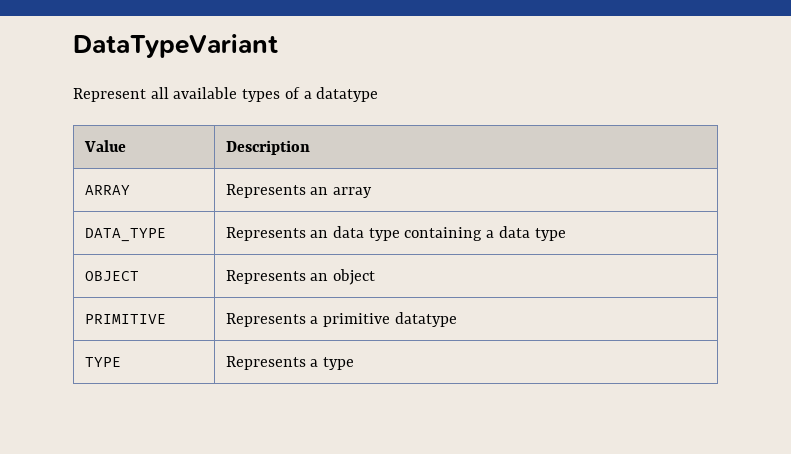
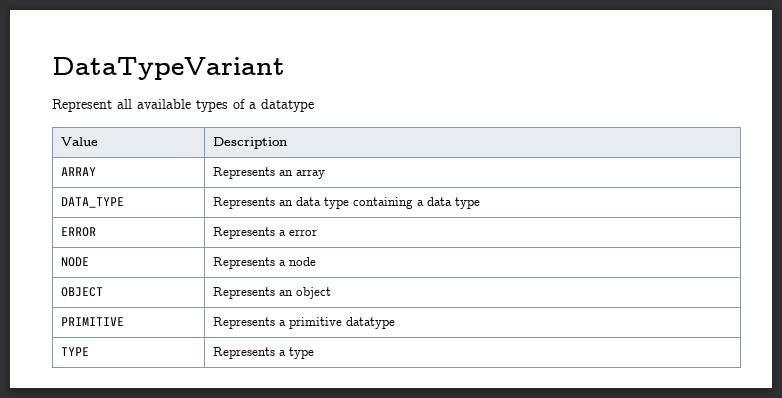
+ ERROR | Represents a error
+ NODE | Represents a node

